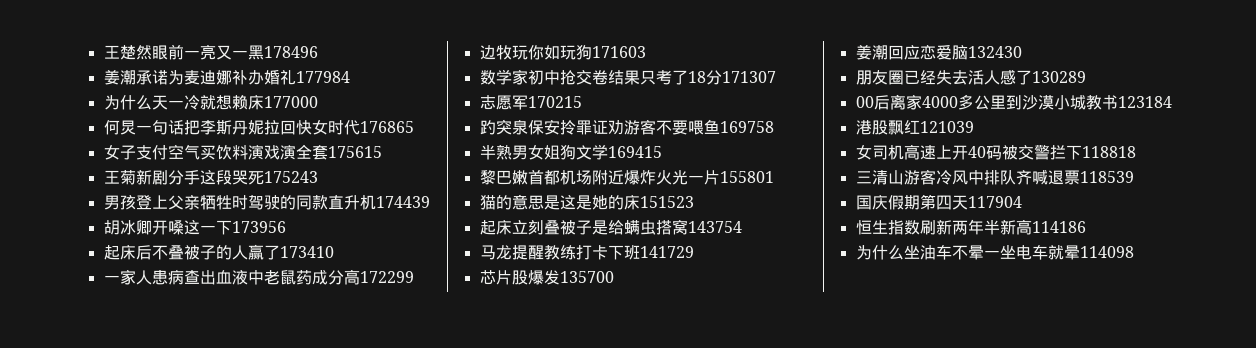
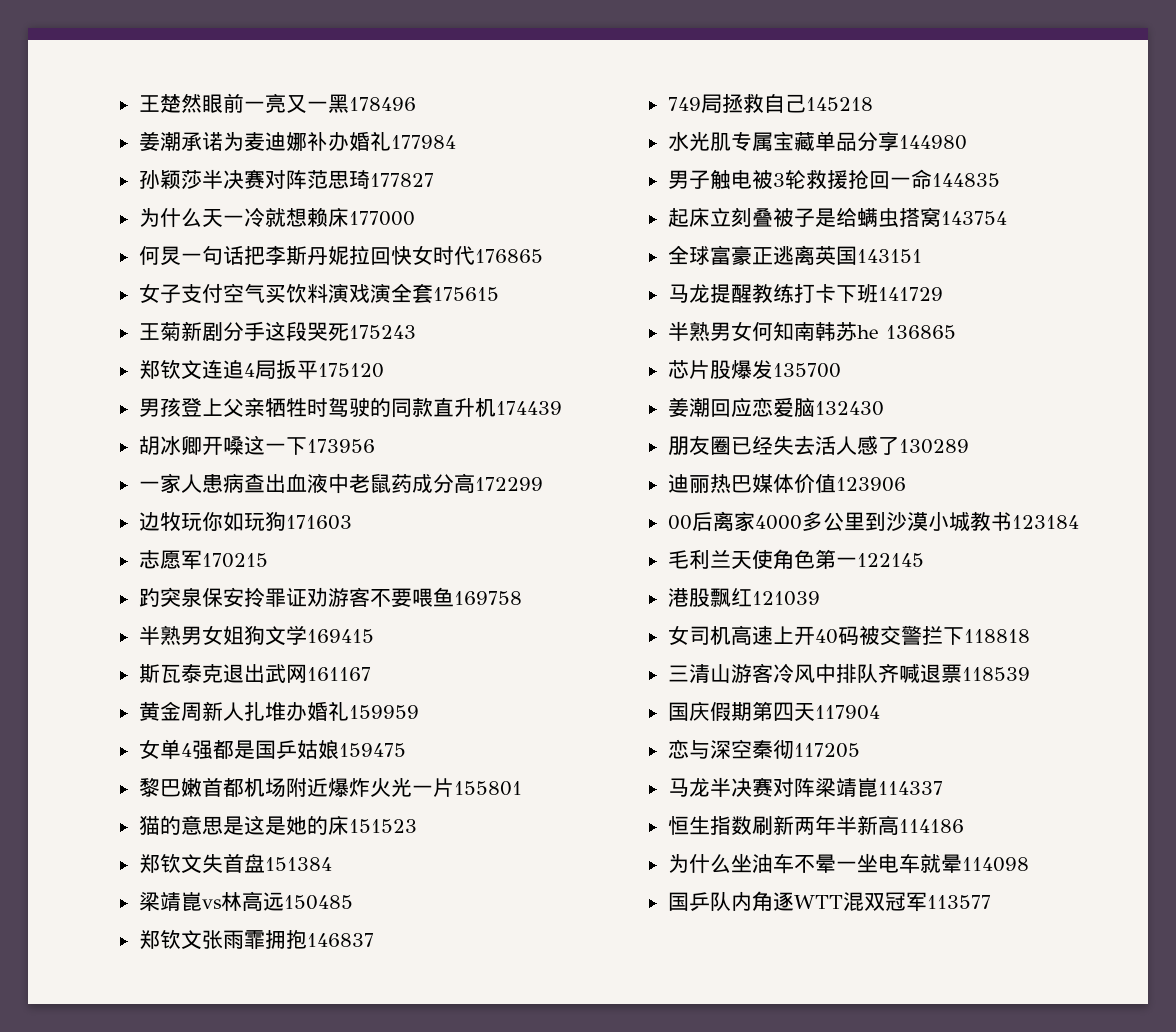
+ 孙颖莎半决赛对阵范思琦177827
+ 郑钦文连追4局扳平175120
- 起床后不叠被子的人赢了173410
- 数学家初中抢交卷结果只考了18分171307
+ 斯瓦泰克退出武网161167
+ 黄金周新人扎堆办婚礼159959
+ 女单4强都是国乒姑娘159475
+ 郑钦文失首盘151384
+ 梁靖崑vs林高远150485
+ 郑钦文张雨霏拥抱146837
+ 749局拯救自己145218
+ 水光肌专属宝藏单品分享144980
+ 男子触电被3轮救援抢回一命144835
+ 全球富豪正逃离英国143151
+ 半熟男女何知南韩苏he 136865
+ 迪丽热巴媒体价值123906
+ 毛利兰天使角色第一122145
+ 恋与深空秦彻117205
+ 马龙半决赛对阵梁靖崑114337
+ 国乒队内角逐WTT混双冠军113577

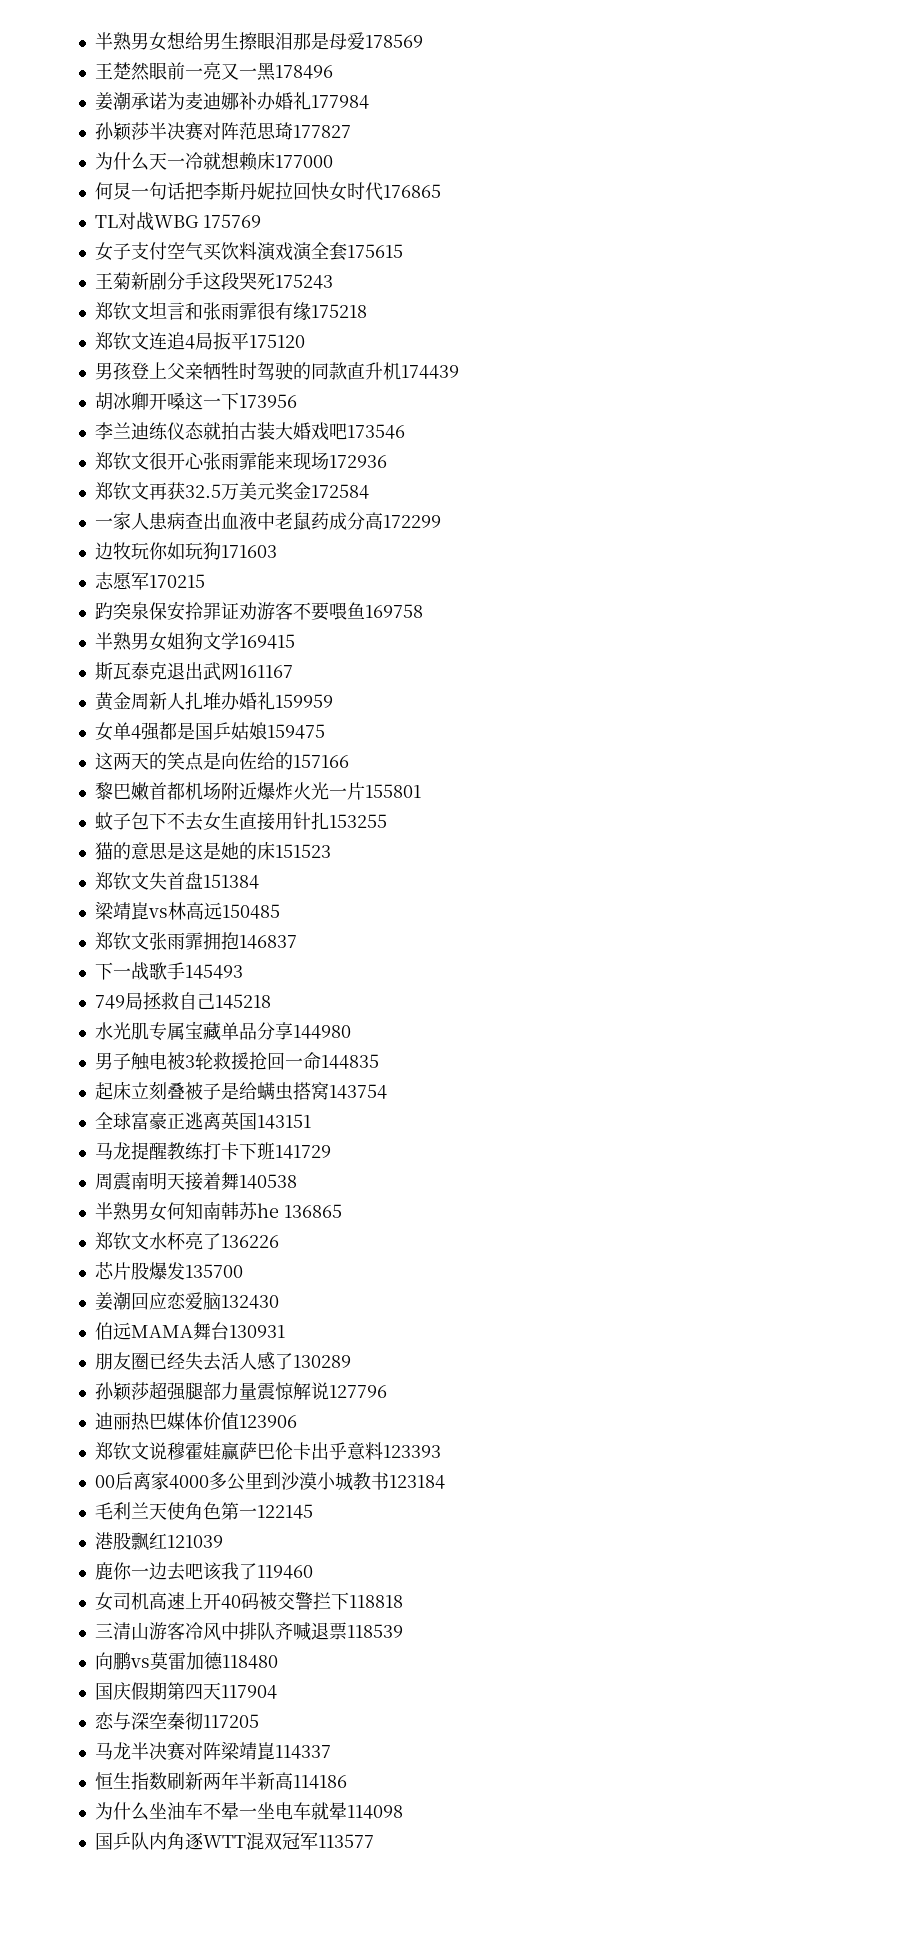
+ 半熟男女想给男生擦眼泪那是母爱178569
+ TL对战WBG 175769
+ 郑钦文坦言和张雨霏很有缘175218
+ 李兰迪练仪态就拍古装大婚戏吧173546
+ 郑钦文很开心张雨霏能来现场172936
+ 郑钦文再获32.5万美元奖金172584
+ 这两天的笑点是向佐给的157166
+ 蚊子包下不去女生直接用针扎153255
+ 下一战歌手145493
+ 周震南明天接着舞140538
+ 郑钦文水杯亮了136226
+ 伯远MAMA舞台130931
+ 孙颖莎超强腿部力量震惊解说127796
+ 郑钦文说穆霍娃赢萨巴伦卡出乎意料123393
+ 鹿你一边去吧该我了119460
+ 向鹏vs莫雷加德118480

